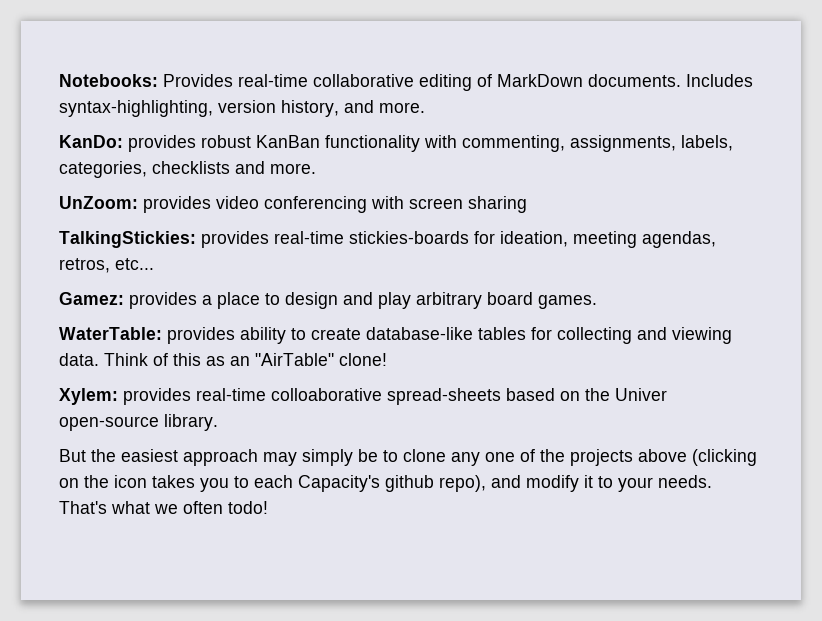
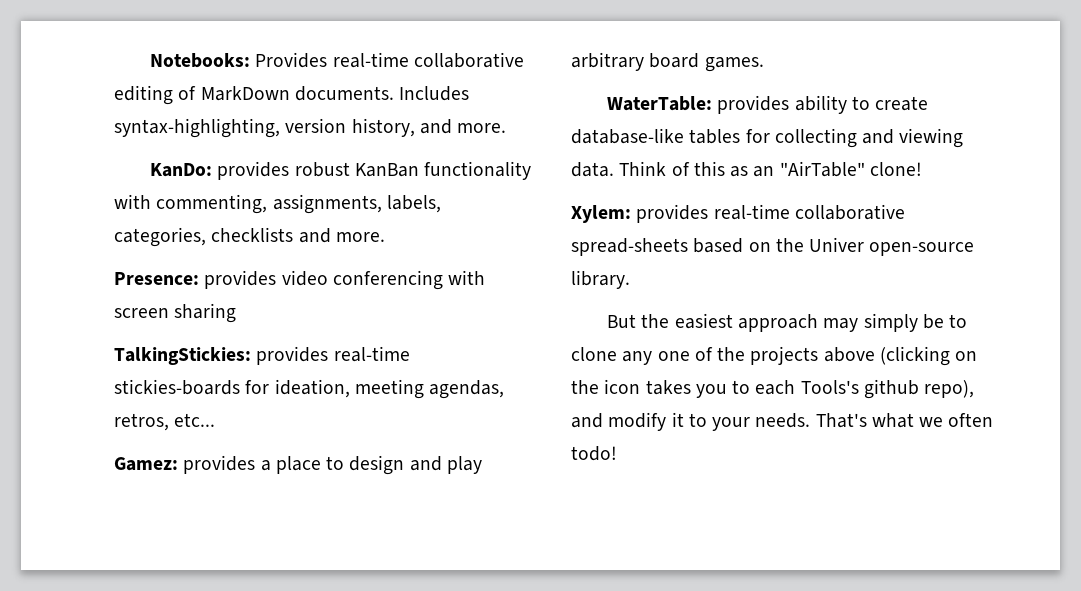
- UnZoom: provides video conferencing with screen sharing
+ Presence: provides video conferencing with screen sharing
- Xylem: provides real-time colloaborative spread-sheets based on the Univer open-source library.
+ Xylem: provides real-time collaborative spread-sheets based on the Univer open-source library.
- But the easiest approach may simply be to clone any one of the projects above (clicking on the icon takes you to each Capacity's github repo), and modify it to your needs.
+ But the easiest approach may simply be to clone any one of the projects above (clicking on the icon takes you to each Tools's github repo), and modify it to your needs.

